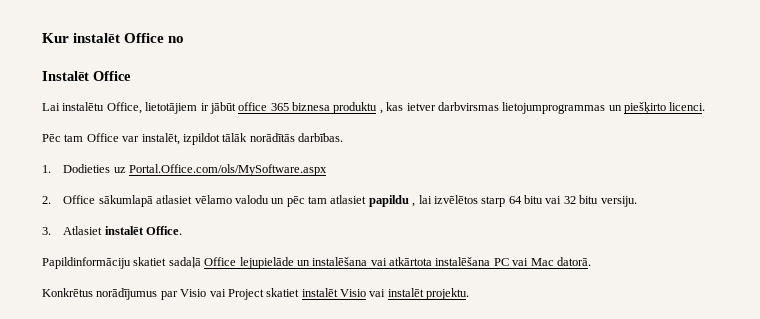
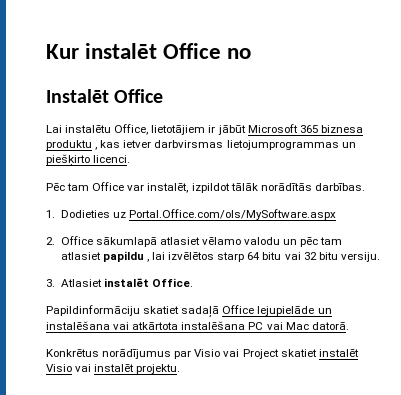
- Lai instalētu Office, lietotājiem ir jābūt office 365 biznesa produktu , kas ietver darbvirsmas lietojumprogrammas un piešķirto licenci.
+ Lai instalētu Office, lietotājiem ir jābūt Microsoft 365 biznesa produktu , kas ietver darbvirsmas lietojumprogrammas un piešķirto licenci.

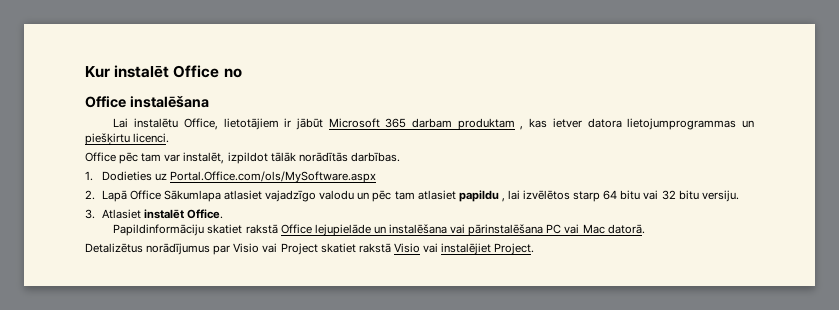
- Instalēt Office
+ Office instalēšana
- Lai instalētu Office, lietotājiem ir jābūt Microsoft 365 biznesa produktu , kas ietver darbvirsmas lietojumprogrammas un piešķirto licenci.
+ Lai instalētu Office, lietotājiem ir jābūt Microsoft 365 darbam produktam , kas ietver datora lietojumprogrammas un piešķirtu licenci.
- Pēc tam Office var instalēt, izpildot tālāk norādītās darbības.
+ Office pēc tam var instalēt, izpildot tālāk norādītās darbības.
- 2. Office sākumlapā atlasiet vēlamo valodu un pēc tam atlasiet papildu , lai izvēlētos starp 64 bitu vai 32 bitu versiju.
+ 2. Lapā Office Sākumlapa atlasiet vajadzīgo valodu un pēc tam atlasiet papildu , lai izvēlētos starp 64 bitu vai 32 bitu versiju.
- Papildinformāciju skatiet sadaļā Office lejupielāde un instalēšana vai atkārtota instalēšana PC vai Mac datorā.
+ Papildinformāciju skatiet rakstā Office lejupielāde un instalēšana vai pārinstalēšana PC vai Mac datorā.
- Konkrētus norādījumus par Visio vai Project skatiet instalēt Visio vai instalēt projektu.
+ Detalizētus norādījumus par Visio vai Project skatiet rakstā Visio vai instalējiet Project.

